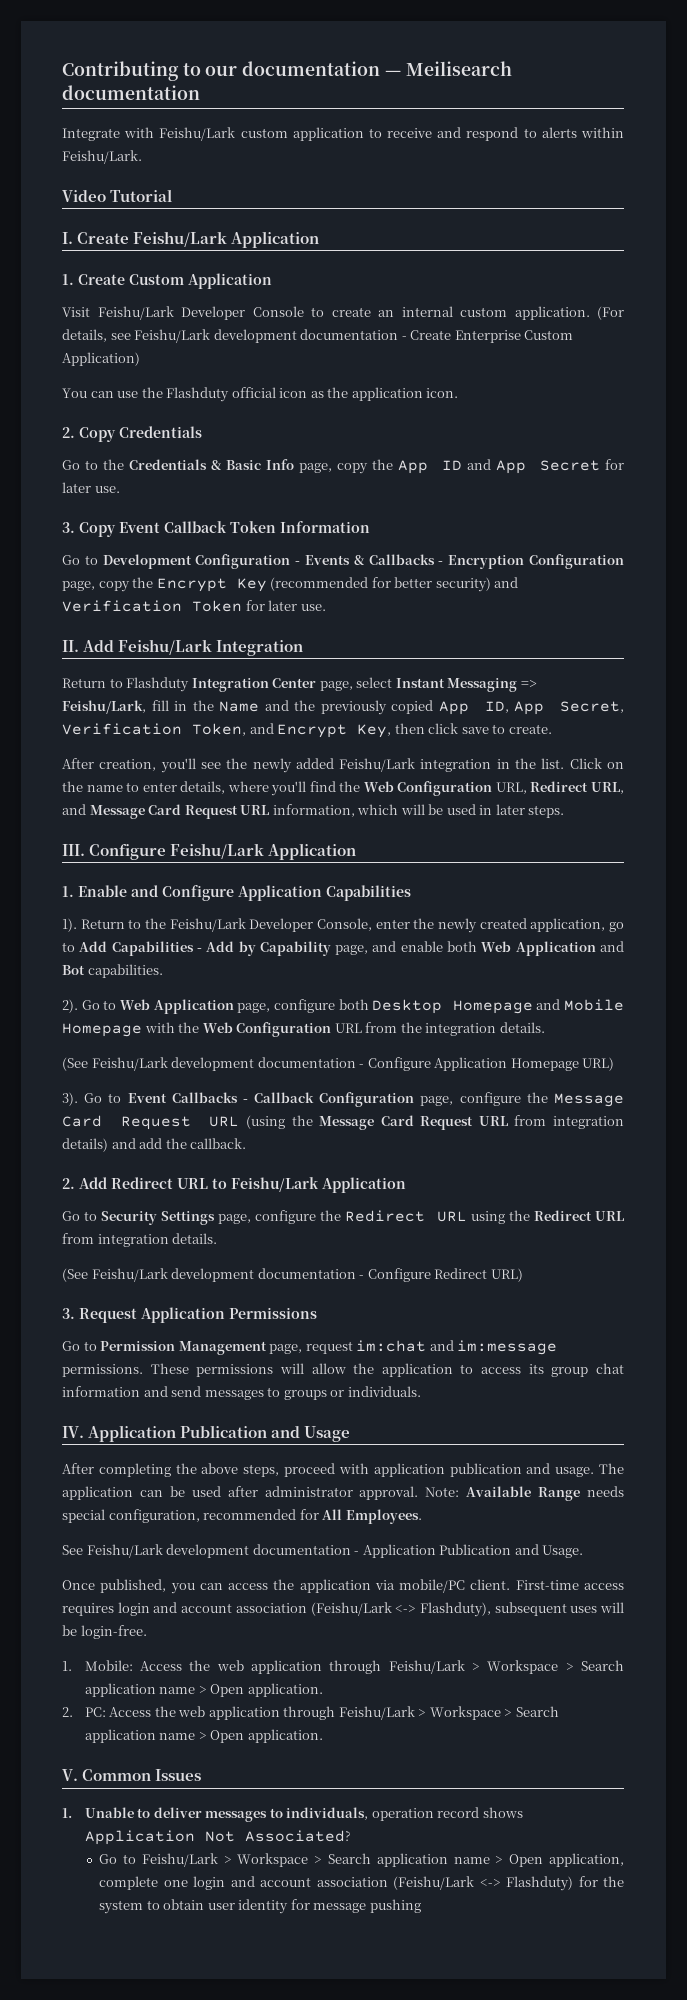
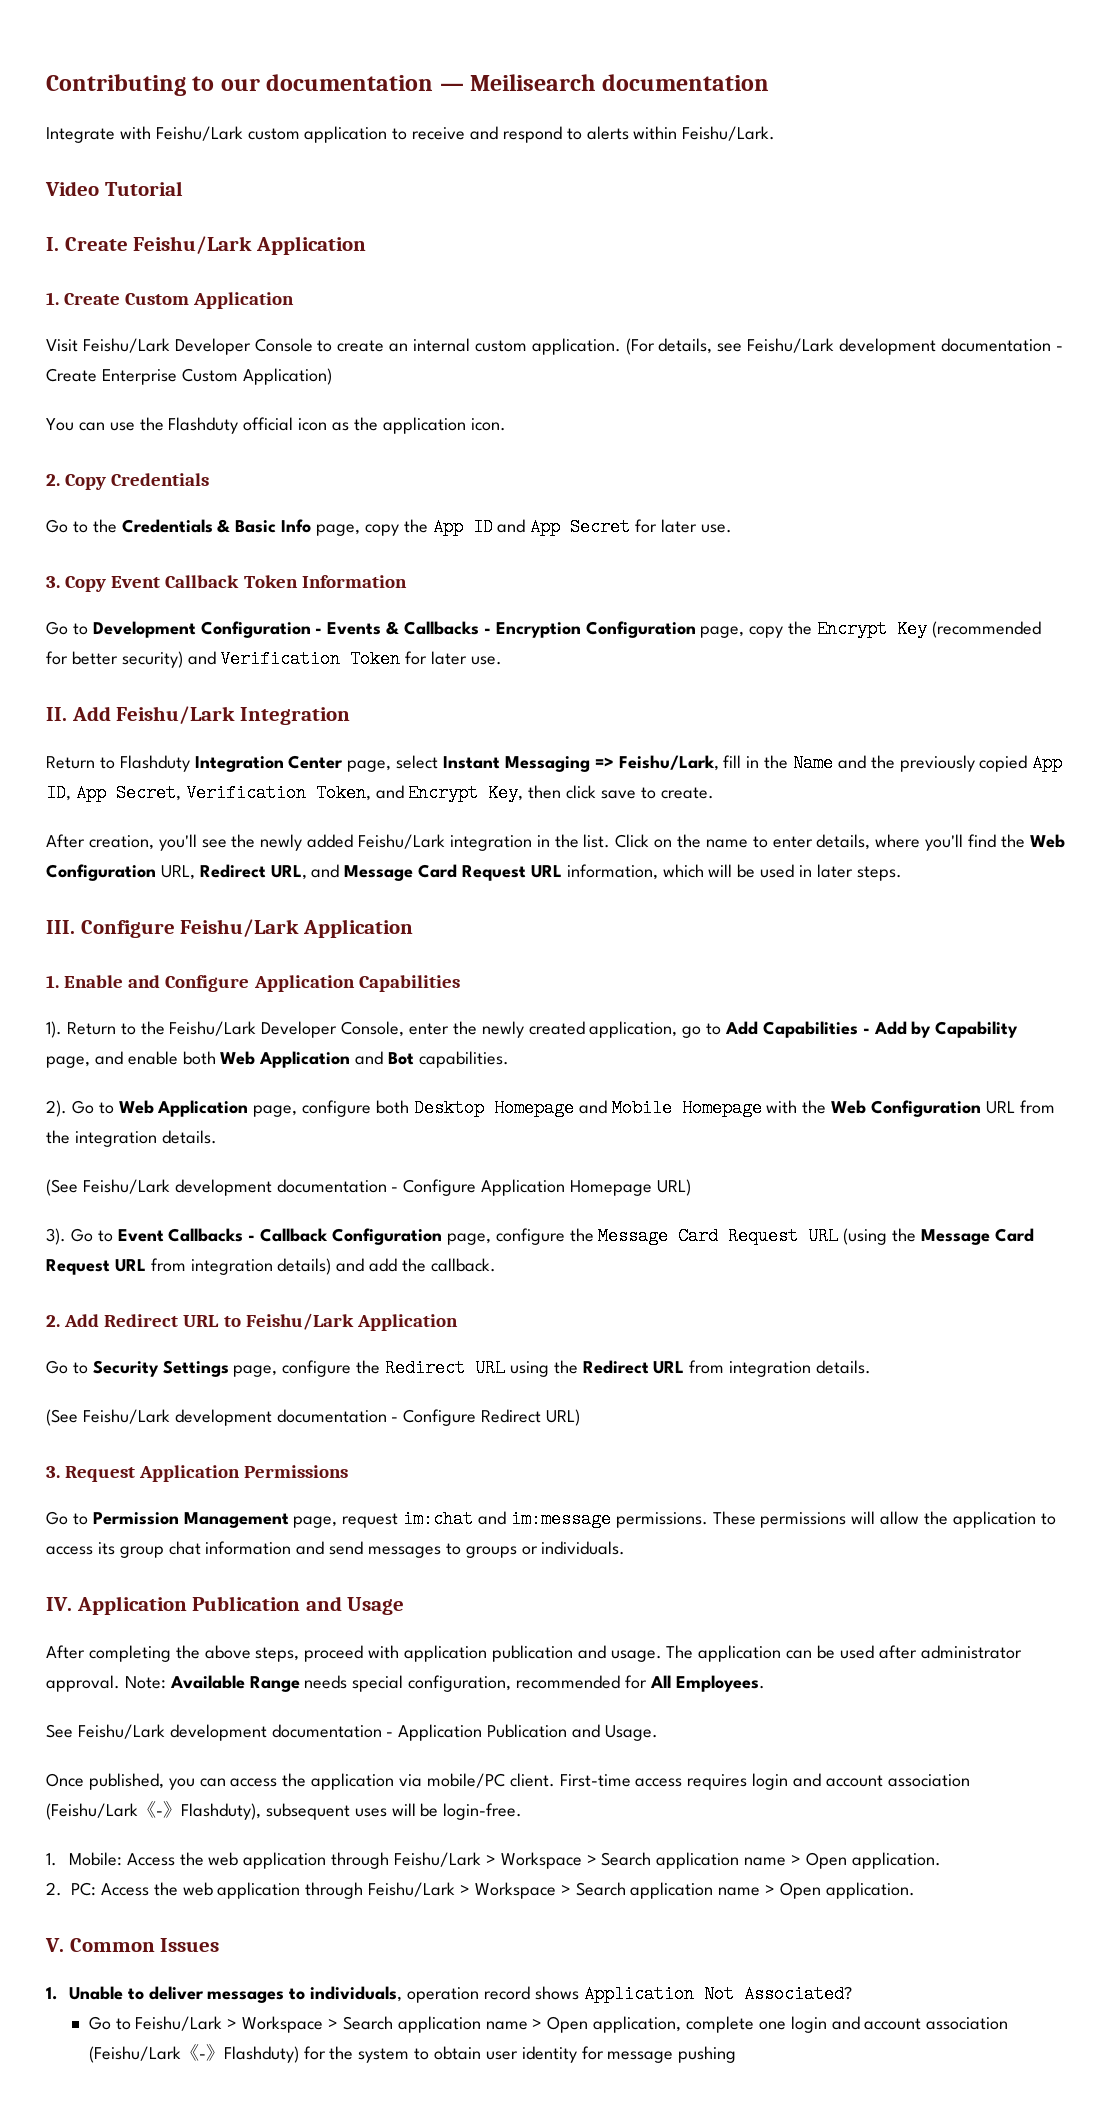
- First-time access requires login and account association (Feishu/Lark <-> Flashduty), subsequent uses will be login-free.
+ First-time access requires login and account association (Feishu/Lark《-》Flashduty), subsequent uses will be login-free.
- Go to Feishu/Lark > Workspace > Search application name > Open application, complete one login and account association (Feishu/Lark <-> Flashduty) for the system to obtain user identity for message pushing
+ Go to Feishu/Lark > Workspace > Search application name > Open application, complete one login and account association (Feishu/Lark《-》Flashduty) for the system to obtain user identity for message pushing

